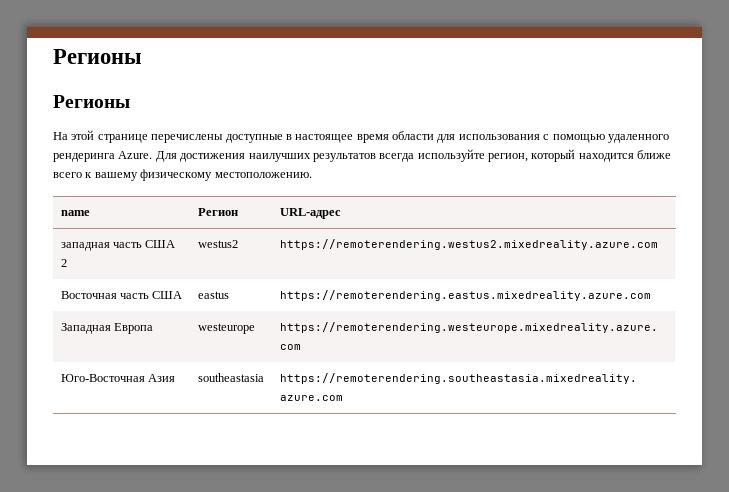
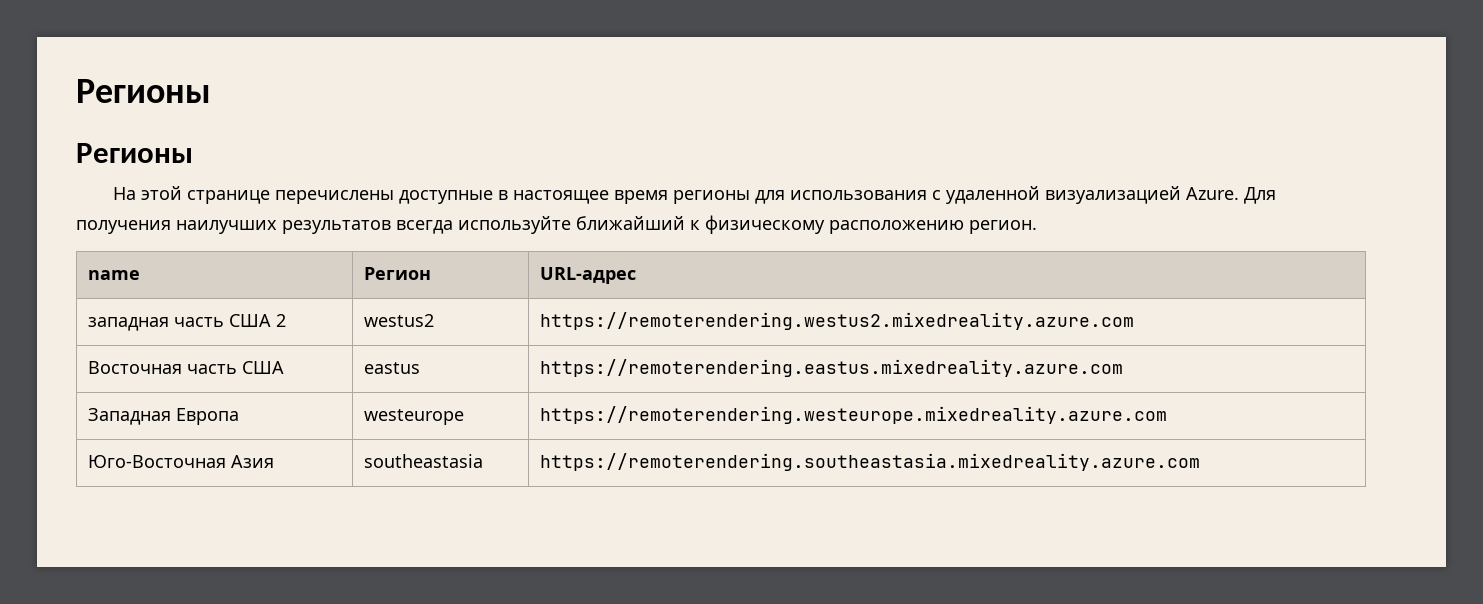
- На этой странице перечислены доступные в настоящее время области для использования с помощью удаленного рендеринга Azure.
+ На этой странице перечислены доступные в настоящее время регионы для использования с удаленной визуализацией Azure.
- Для достижения наилучших результатов всегда используйте регион, который находится ближе всего к вашему физическому местоположению.
+ Для получения наилучших результатов всегда используйте ближайший к физическому расположению регион.

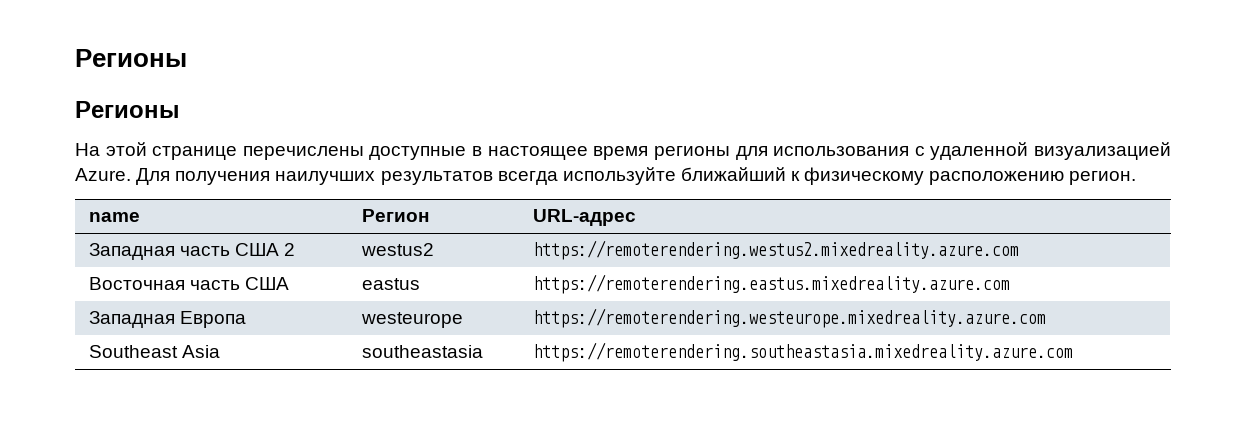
- западная часть США 2 | westus2 | https://remoterendering.westus2.mixedreality.azure.com
+ Западная часть США 2 | westus2 | https://remoterendering.westus2.mixedreality.azure.com
- Юго-Восточная Азия | southeastasia | https://remoterendering.southeastasia.mixedreality.azure.com
+ Southeast Asia | southeastasia | https://remoterendering.southeastasia.mixedreality.azure.com

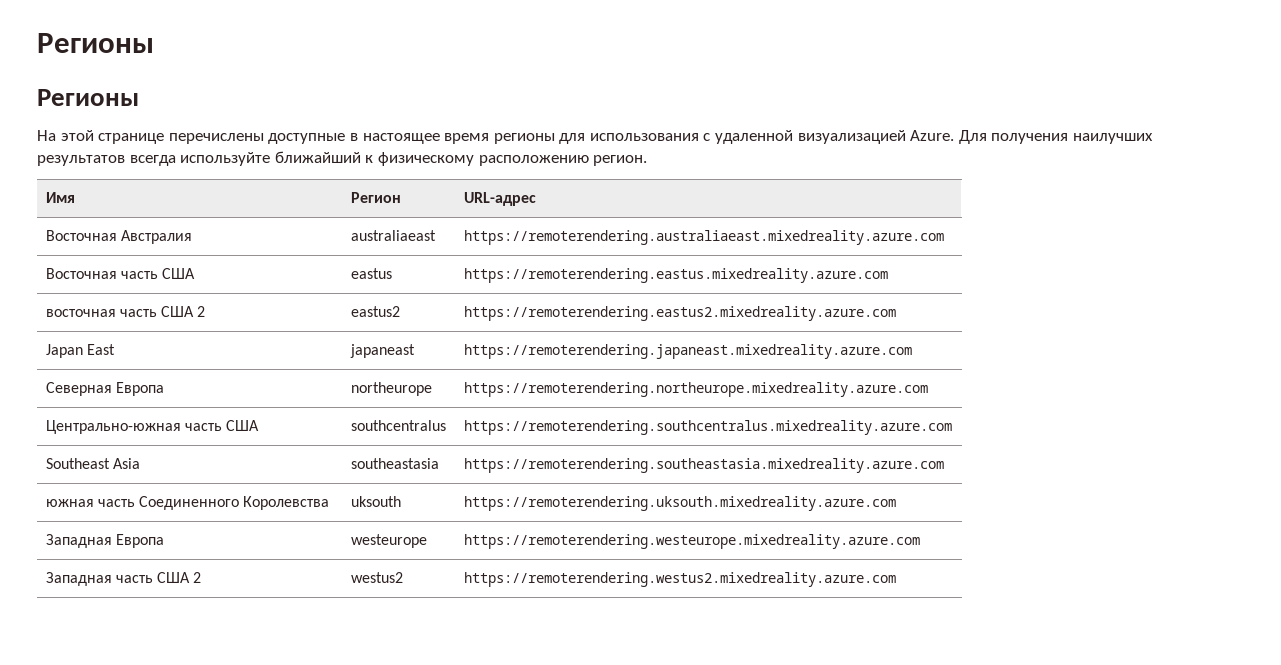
- name | Регион | URL-адрес
+ Имя | Регион | URL-адрес
+ Восточная Австралия | australiaeast | https://remoterendering.australiaeast.mixedreality.azure.com
+ Восточная часть США | eastus | https://remoterendering.eastus.mixedreality.azure.com
+ восточная часть США 2 | eastus2 | https://remoterendering.eastus2.mixedreality.azure.com
+ Japan East | japaneast | https://remoterendering.japaneast.mixedreality.azure.com
+ Северная Европа | northeurope | https://remoterendering.northeurope.mixedreality.azure.com
+ Центрально-южная часть США | southcentralus | https://remoterendering.southcentralus.mixedreality.azure.com
+ Southeast Asia | southeastasia | https://remoterendering.southeastasia.mixedreality.azure.com
+ южная часть Соединенного Королевства | uksouth | https://remoterendering.uksouth.mixedreality.azure.com
+ Западная Европа | westeurope | https://remoterendering.westeurope.mixedreality.azure.com
- Восточная часть США | eastus | https://remoterendering.eastus.mixedreality.azure.com
- Западная Европа | westeurope | https://remoterendering.westeurope.mixedreality.azure.com
- Southeast Asia | southeastasia | https://remoterendering.southeastasia.mixedreality.azure.com

